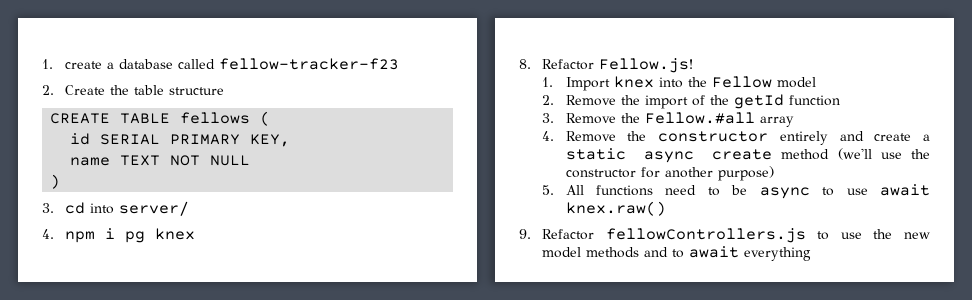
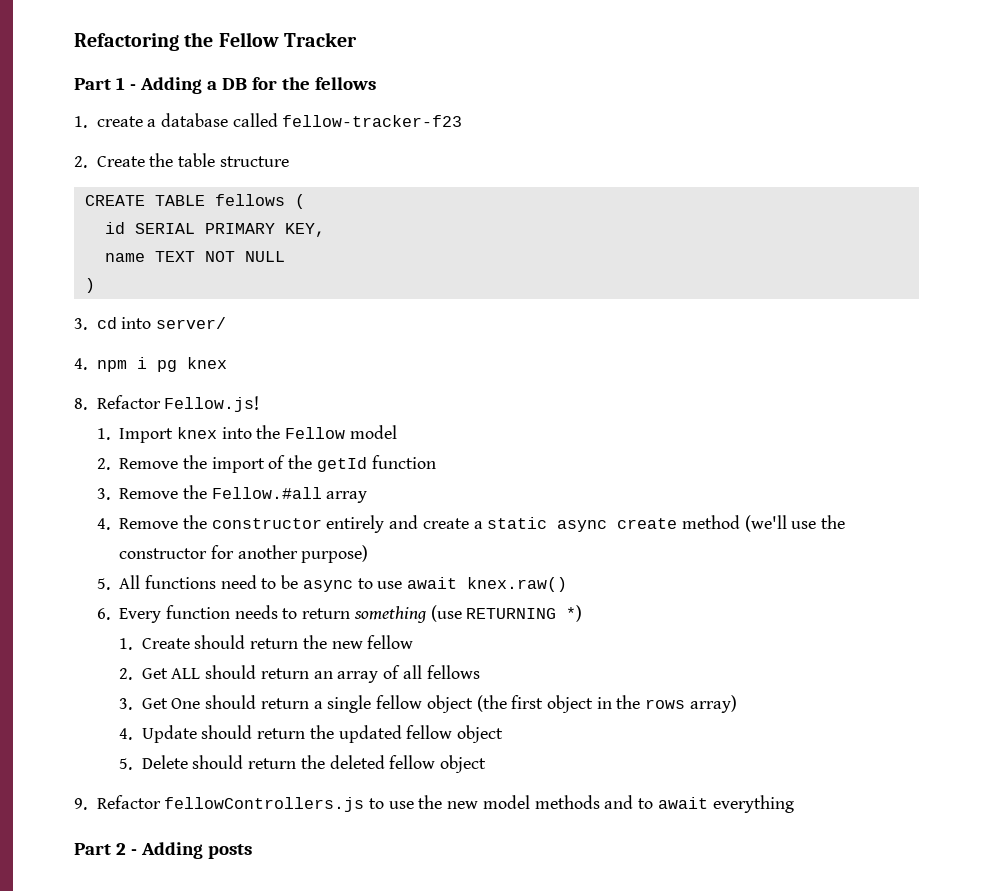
+ Refactoring the Fellow Tracker
+ Part 1 - Adding a DB for the fellows
+ 6. Every function needs to return something (use RETURNING *)
+ 1. Create should return the new fellow
+ 2. Get ALL should return an array of all fellows
+ 3. Get One should return a single fellow object (the first object in the rows array)
+ 4. Update should return the updated fellow object
+ 5. Delete should return the deleted fellow object
+ Part 2 - Adding posts

